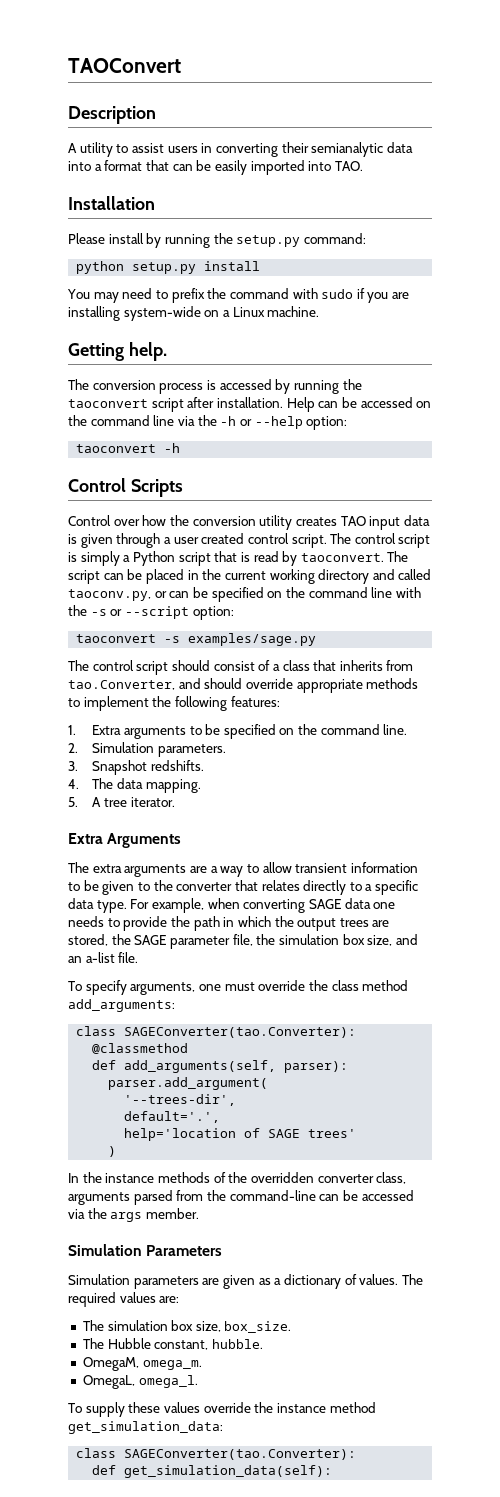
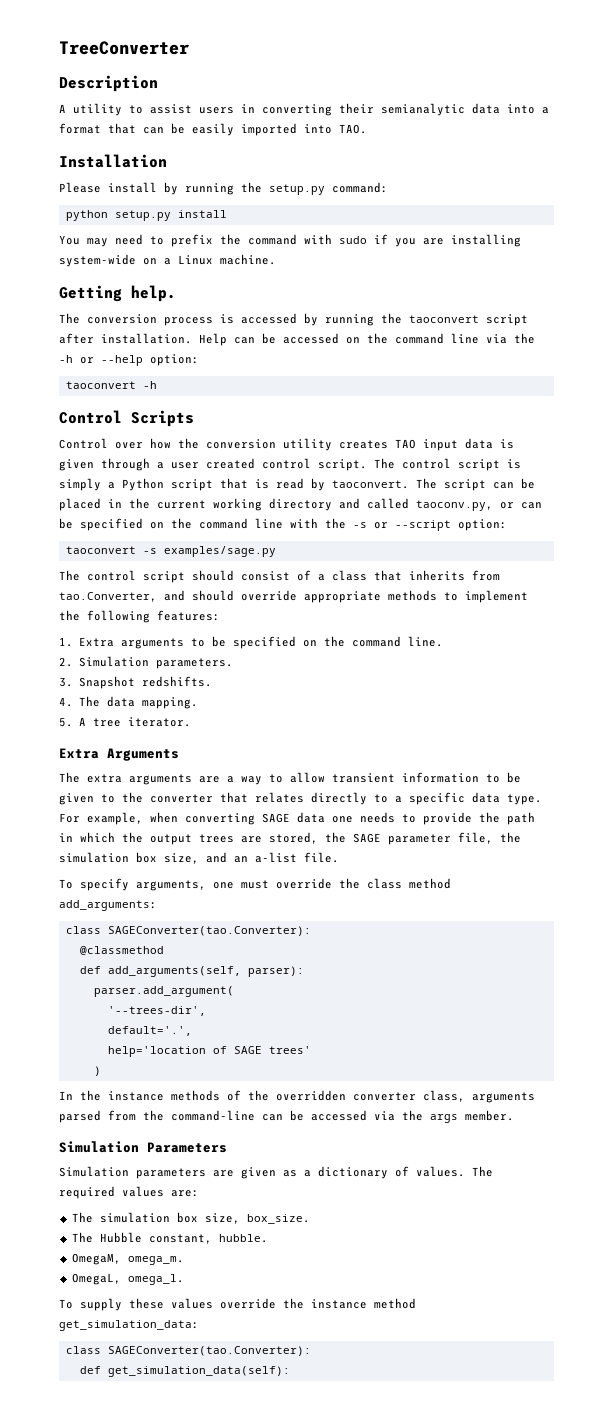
- TAOConvert
+ TreeConverter

